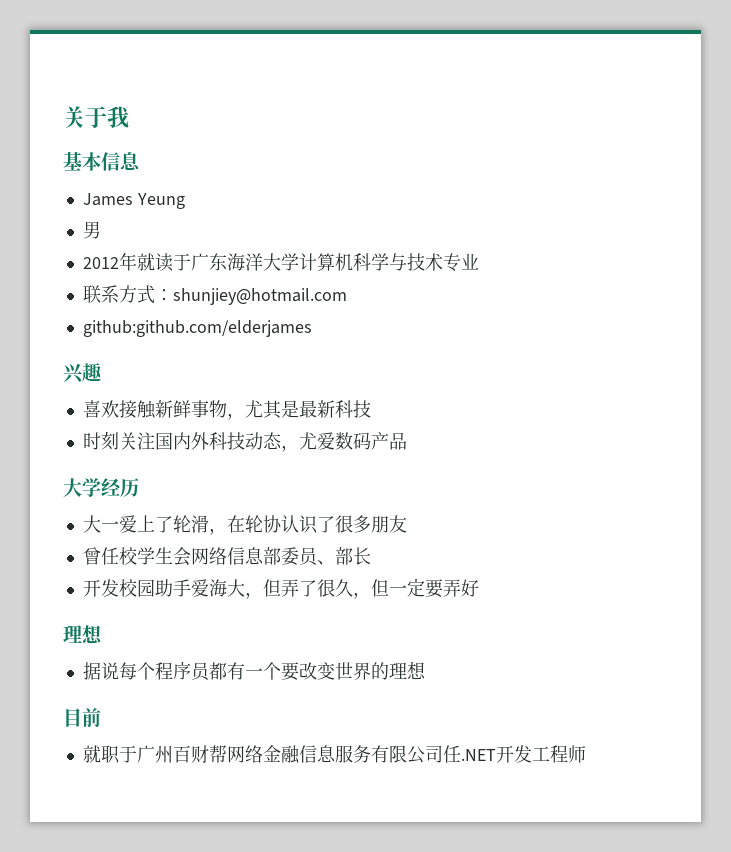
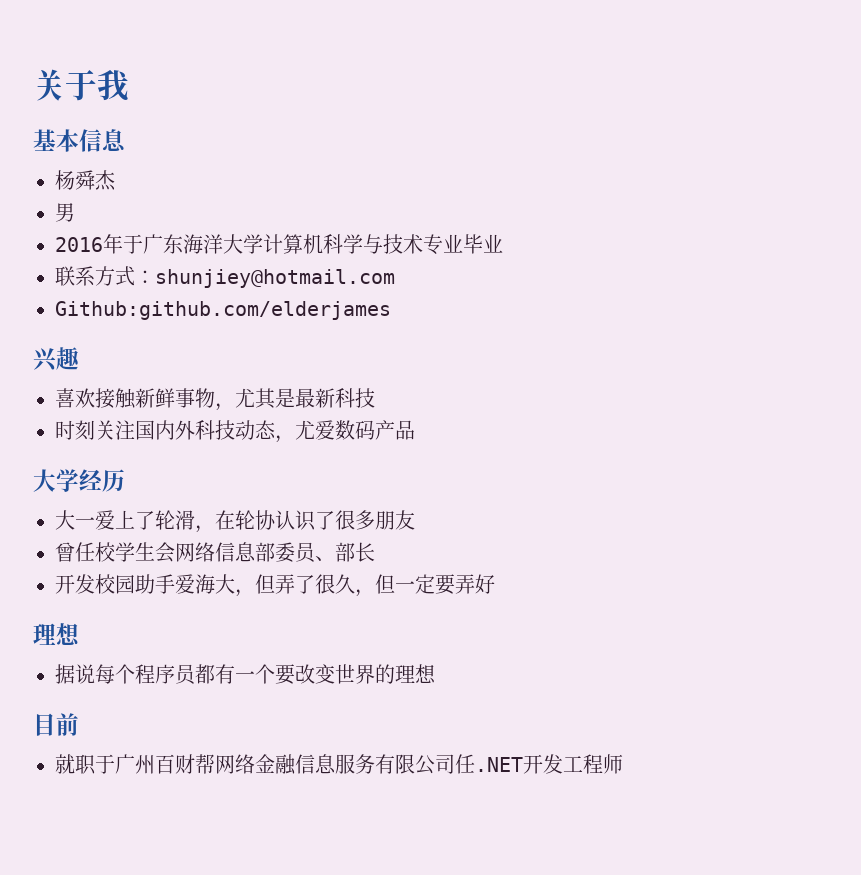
- James Yeung
+ 杨舜杰
- 2012年就读于广东海洋大学计算机科学与技术专业
+ 2016年于广东海洋大学计算机科学与技术专业毕业
- github:github.com/elderjames
+ Github:github.com/elderjames

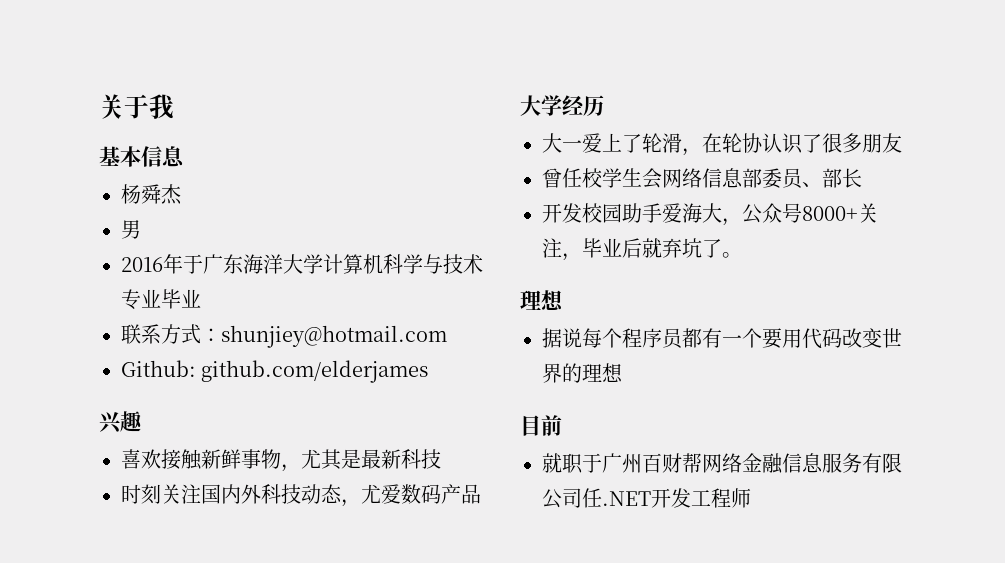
- Github:github.com/elderjames
+ Github: github.com/elderjames
- 开发校园助手爱海大，但弄了很久，但一定要弄好
+ 开发校园助手爱海大，公众号8000+关注，毕业后就弃坑了。
- 据说每个程序员都有一个要改变世界的理想
+ 据说每个程序员都有一个要用代码改变世界的理想

